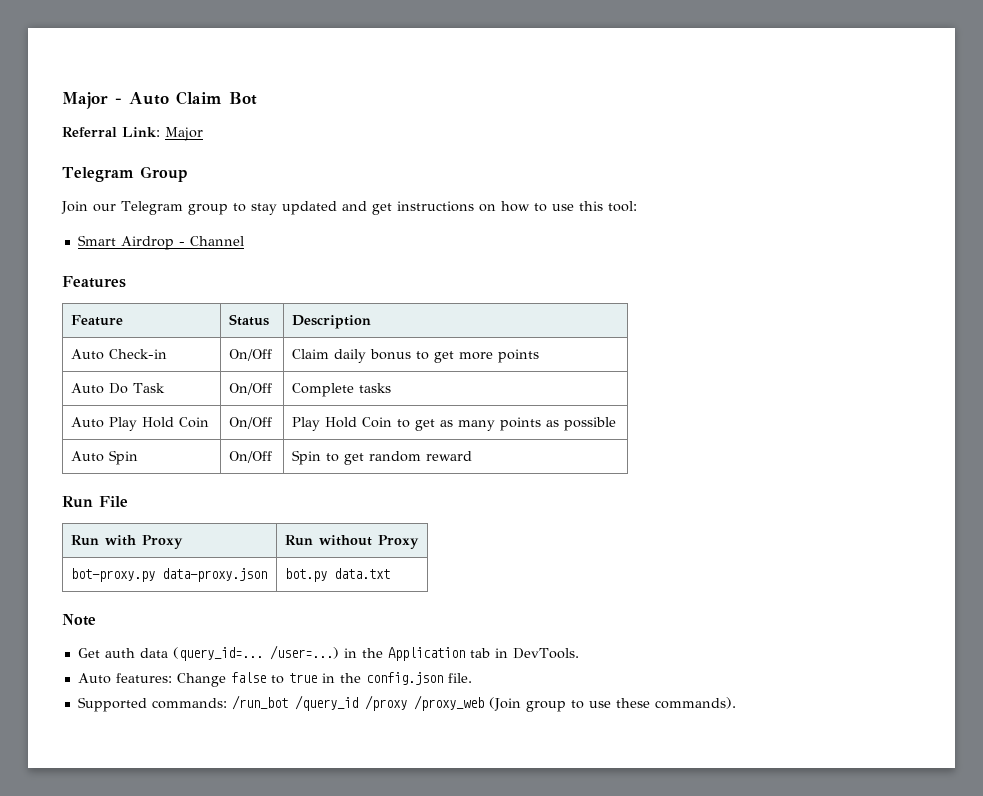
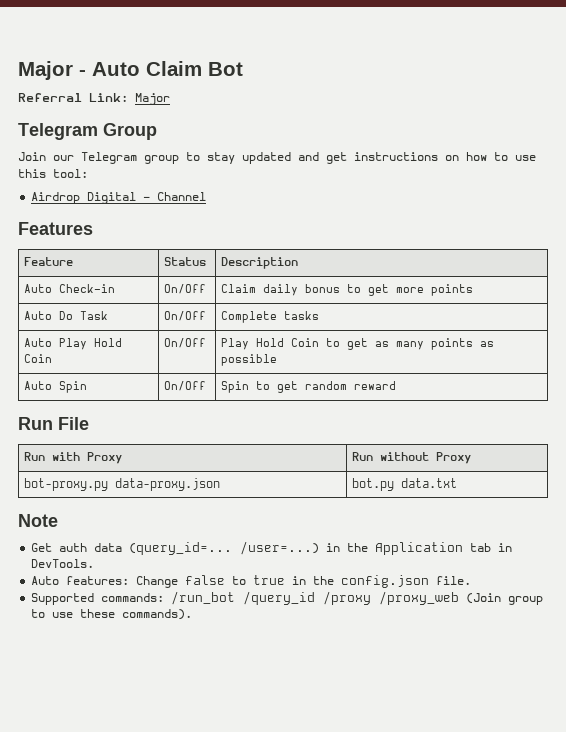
- Smart Airdrop - Channel
+ Airdrop Digital - Channel

